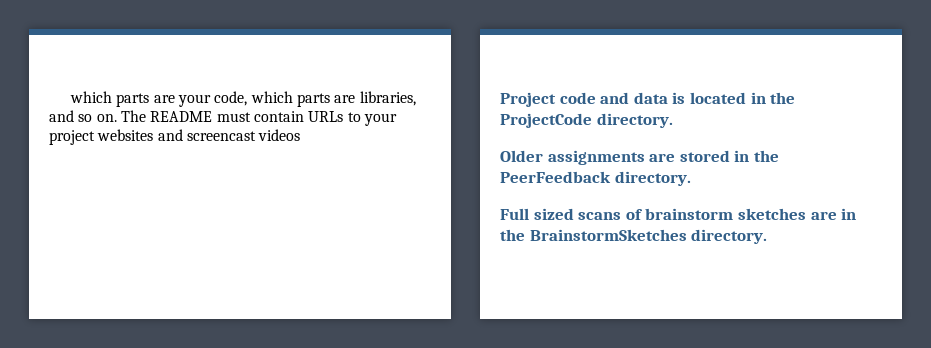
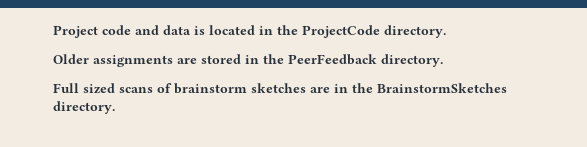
- which parts are your code, which parts are libraries, and so on. The README must contain URLs to your project websites and screencast videos

